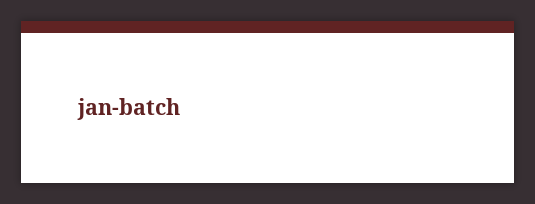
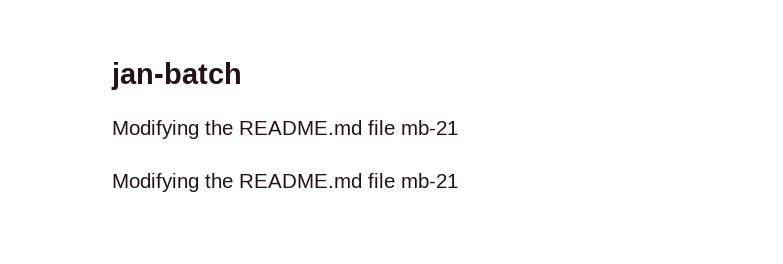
  jan-batch
+ Modifying the README.md file mb-21
+ Modifying the README.md file mb-21

